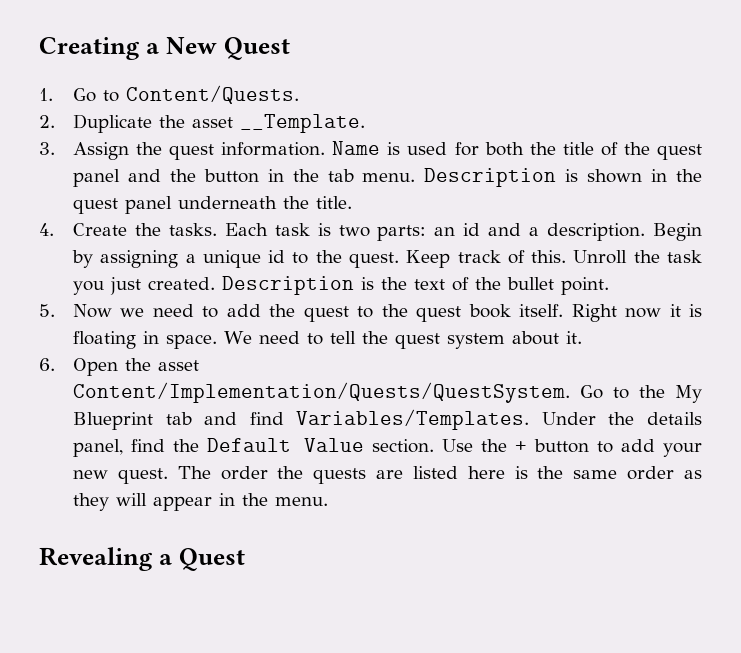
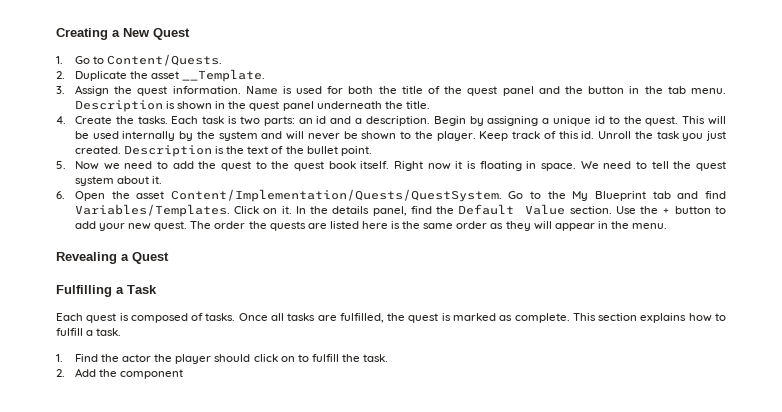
+ This will be used internally by the system and will never be shown to the player.
- Keep track of this.
+ Keep track of this id.
- Under the details panel, find the Default Value section.
+ Click on it. In the details panel, find the Default Value section.
+ Fulfilling a Task
+ Each quest is composed of tasks. Once all tasks are fulfilled, the quest is marked as complete. This section explains how to fulfill a task.
+ 1. Find the actor the player should click on to fulfill the task.
+ 2. Add the component

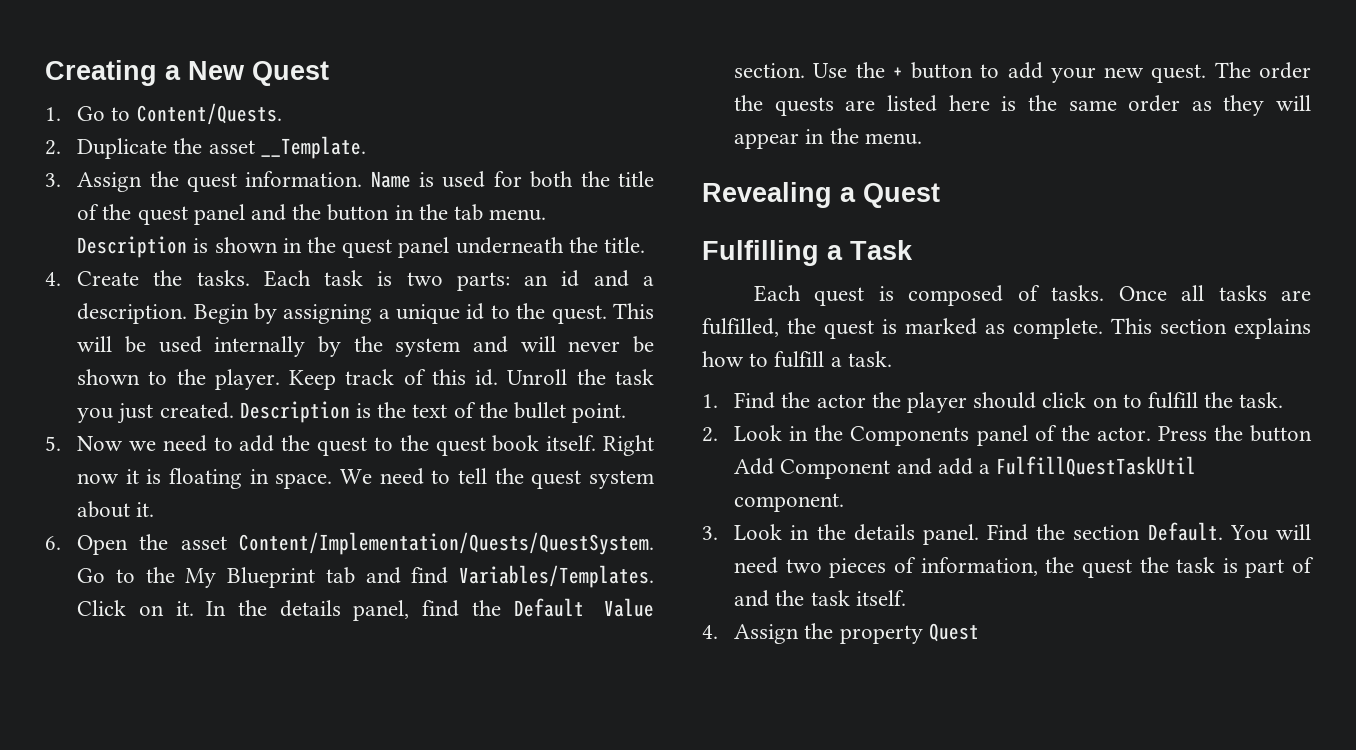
- 2. Add the component
+ 2. Look in the Components panel of the actor. Press the button Add Component and add a FulfillQuestTaskUtil component.
+ 3. Look in the details panel. Find the section Default. You will need two pieces of information, the quest the task is part of and the task itself.
+ 4. Assign the property Quest

